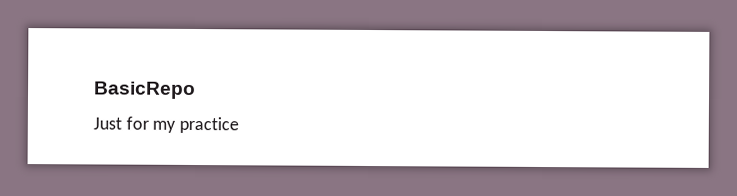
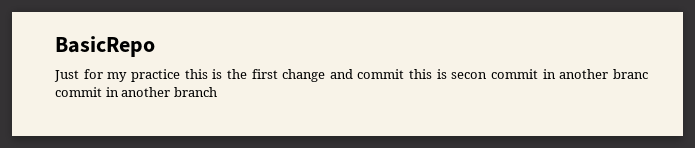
- Just for my practice
+ Just for my practice this is the first change and commit this is secon commit in another branc commit in another branch

